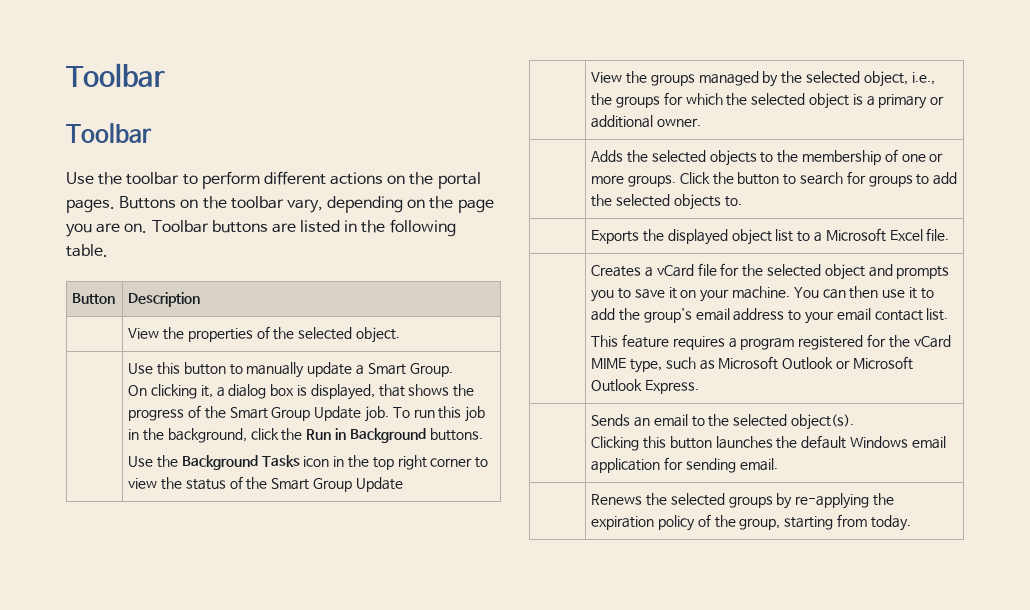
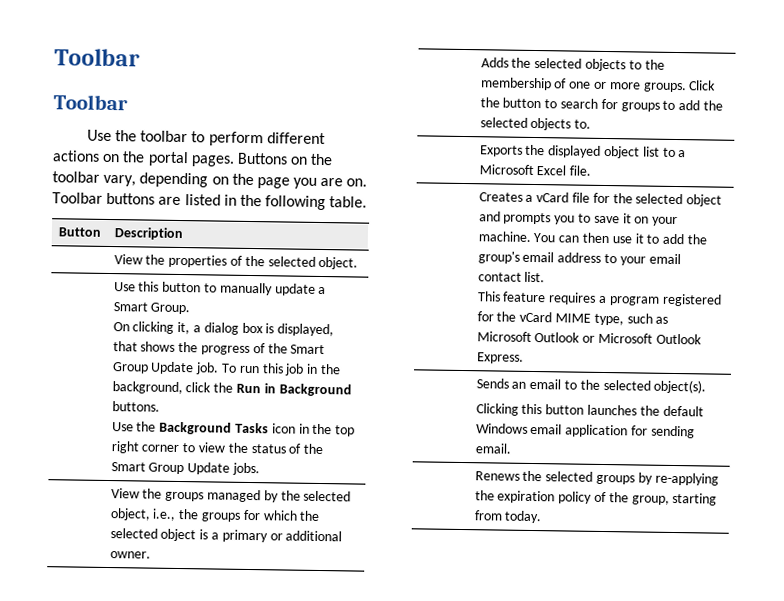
- Use the Background Tasks icon in the top right corner to view the status of the Smart Group Update
+ Use the Background Tasks icon in the top right corner to view the status of the Smart Group Update jobs.

